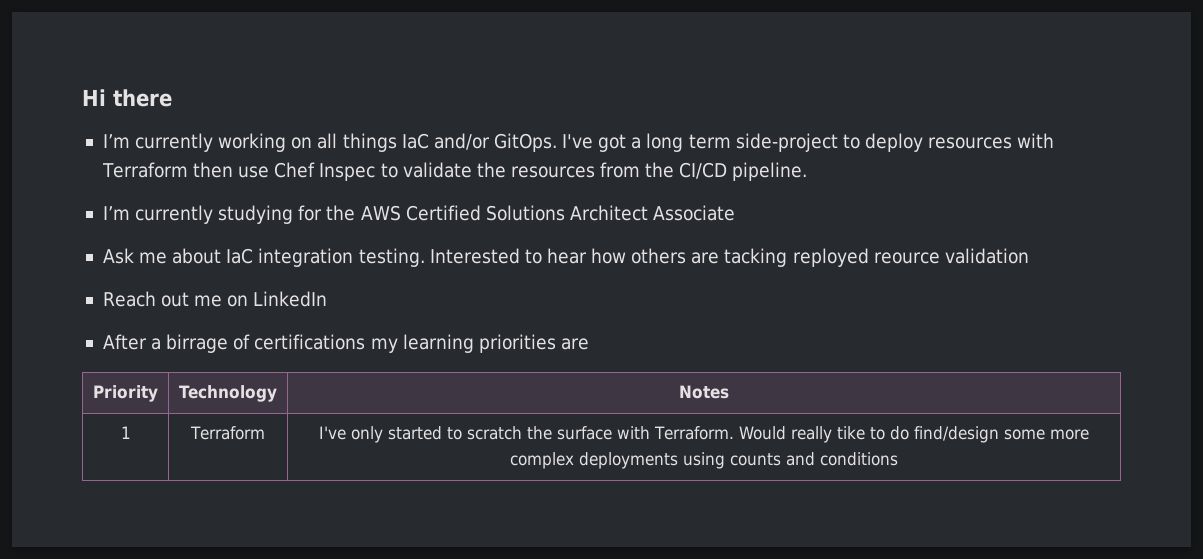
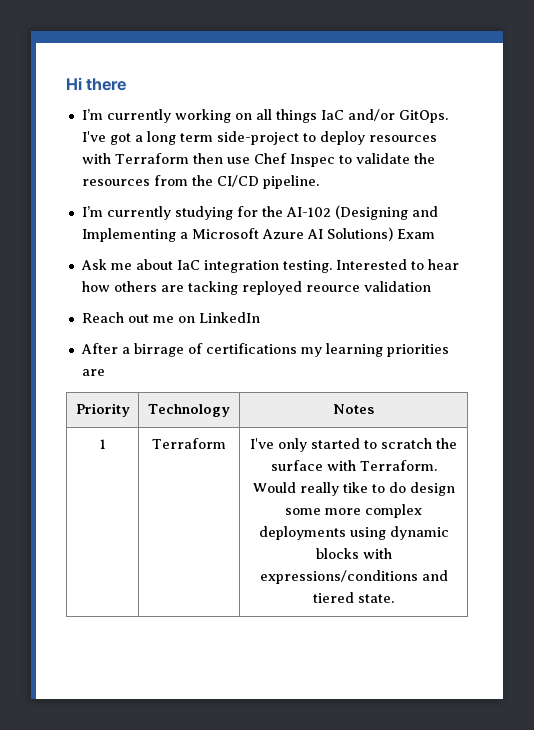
- I’m currently studying for the AWS Certified Solutions Architect Associate
+ I’m currently studying for the AI-102 (Designing and Implementing a Microsoft Azure AI Solutions) Exam
- 1 | Terraform | I've only started to scratch the surface with Terraform. Would really tike to do find/design some more complex deployments using counts and conditions
+ 1 | Terraform | I've only started to scratch the surface with Terraform. Would really tike to do design some more complex deployments using dynamic blocks with expressions/conditions and tiered state.

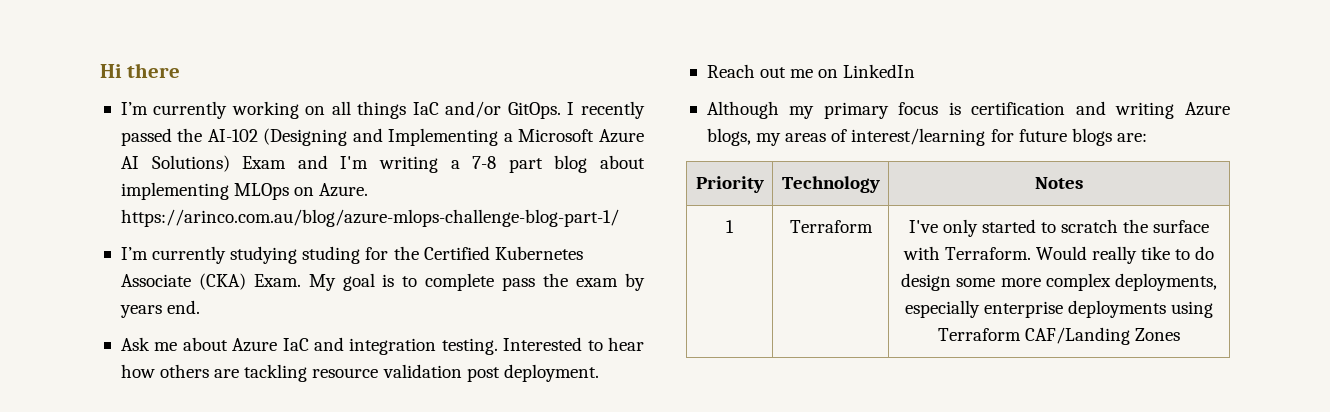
- I've got a long term side-project to deploy resources with Terraform then use Chef Inspec to validate the resources from the CI/CD pipeline.
- I’m currently studying for the AI-102 (Designing and Implementing a Microsoft Azure AI Solutions) Exam
+ I recently passed the AI-102 (Designing and Implementing a Microsoft Azure AI Solutions) Exam and I'm writing a 7-8 part blog about implementing MLOps on Azure. https://arinco.com.au/blog/azure-mlops-challenge-blog-part-1/
+ I’m currently studying studing for the Certified Kubernetes Associate (CKA) Exam. My goal is to complete pass the exam by years end.
- Ask me about IaC integration testing.
+ Ask me about Azure IaC and integration testing.
- Interested to hear how others are tacking reployed reource validation
+ Interested to hear how others are tackling resource validation post deployment.
- After a birrage of certifications my learning priorities are
+ Although my primary focus is certification and writing Azure blogs, my areas of interest/learning for future blogs are:
- 1 | Terraform | I've only started to scratch the surface with Terraform. Would really tike to do design some more complex deployments using dynamic blocks with expressions/conditions and tiered state.
+ 1 | Terraform | I've only started to scratch the surface with Terraform. Would really tike to do design some more complex deployments, especially enterprise deployments using Terraform CAF/Landing Zones

